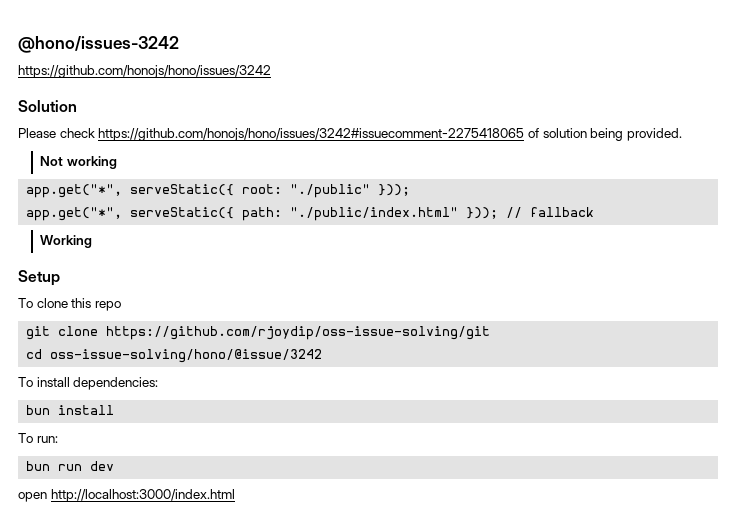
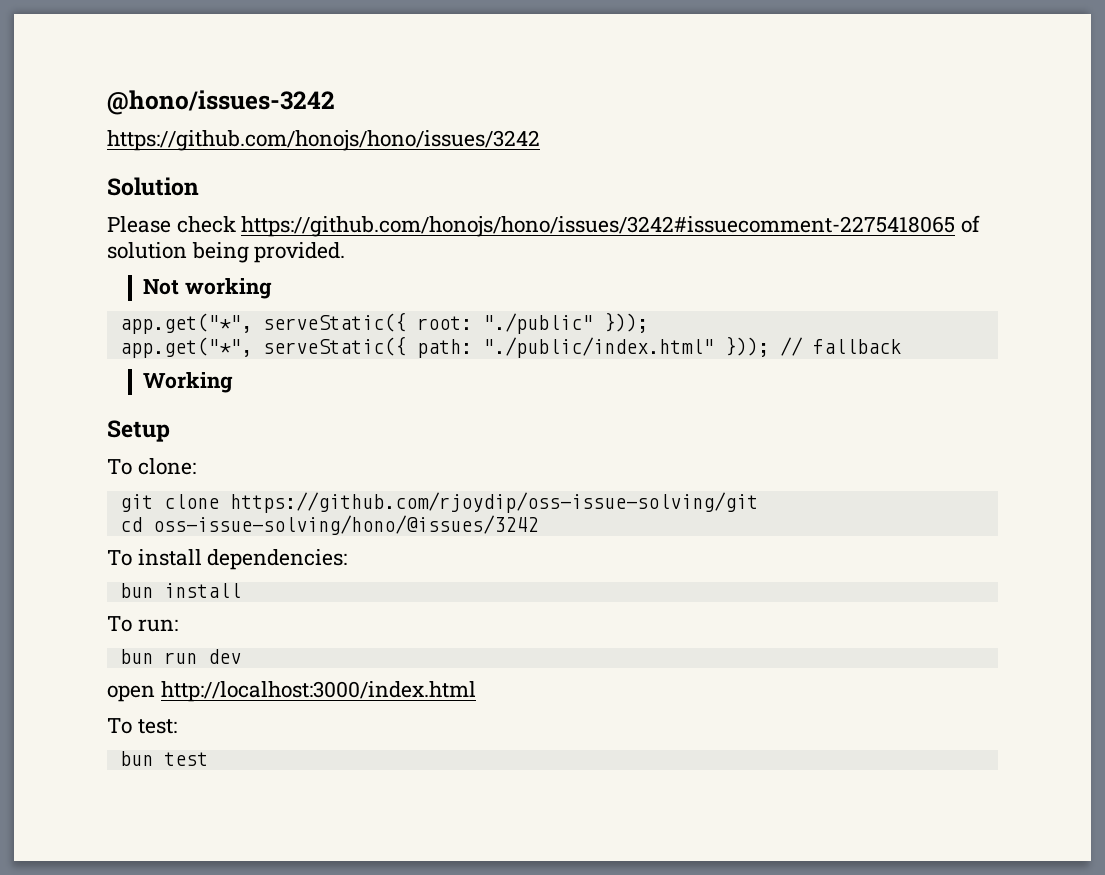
- To clone this repo
+ To clone:
- cd oss-issue-solving/hono/@issue/3242
+ cd oss-issue-solving/hono/@issues/3242
+ To test:
+ bun test

